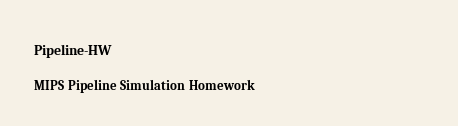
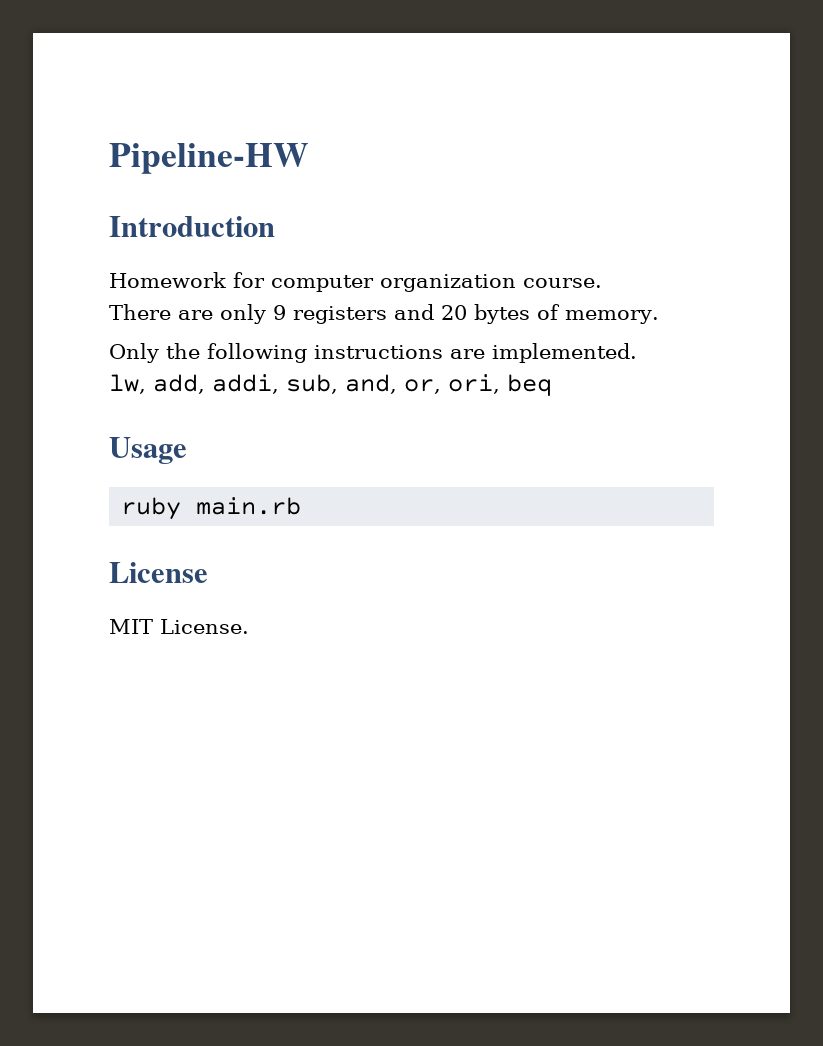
- MIPS Pipeline Simulation Homework
+ Introduction
+ Homework for computer organization course.
+ There are only 9 registers and 20 bytes of memory.
+ Only the following instructions are implemented.
+ lw, add, addi, sub, and, or, ori, beq
+ Usage
+ ruby main.rb
+ License
+ MIT License.

